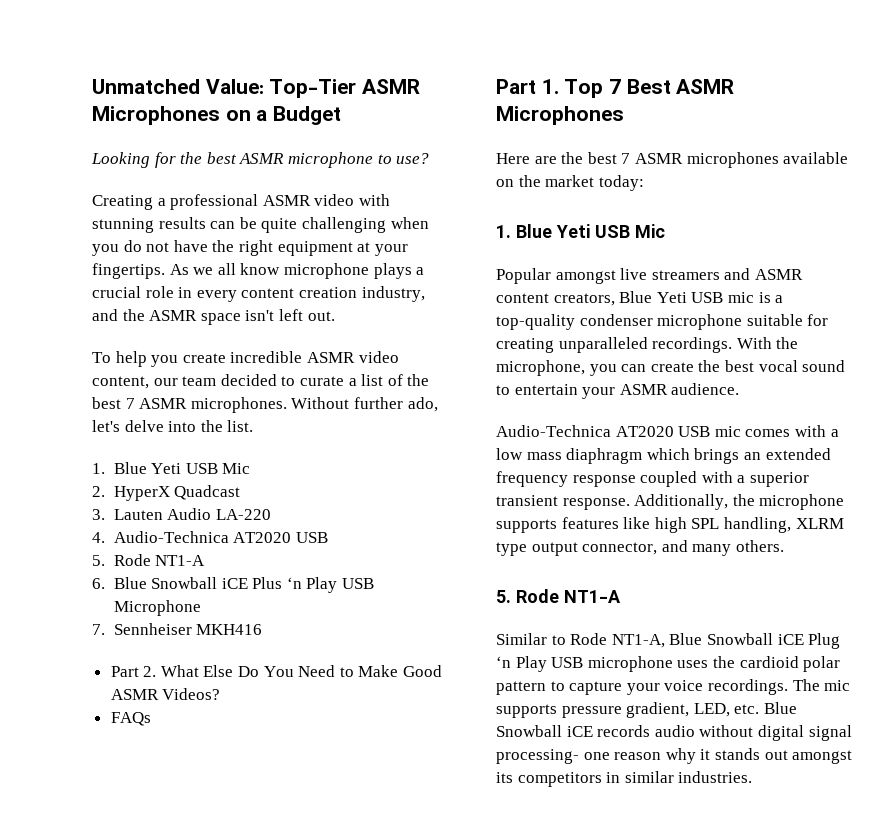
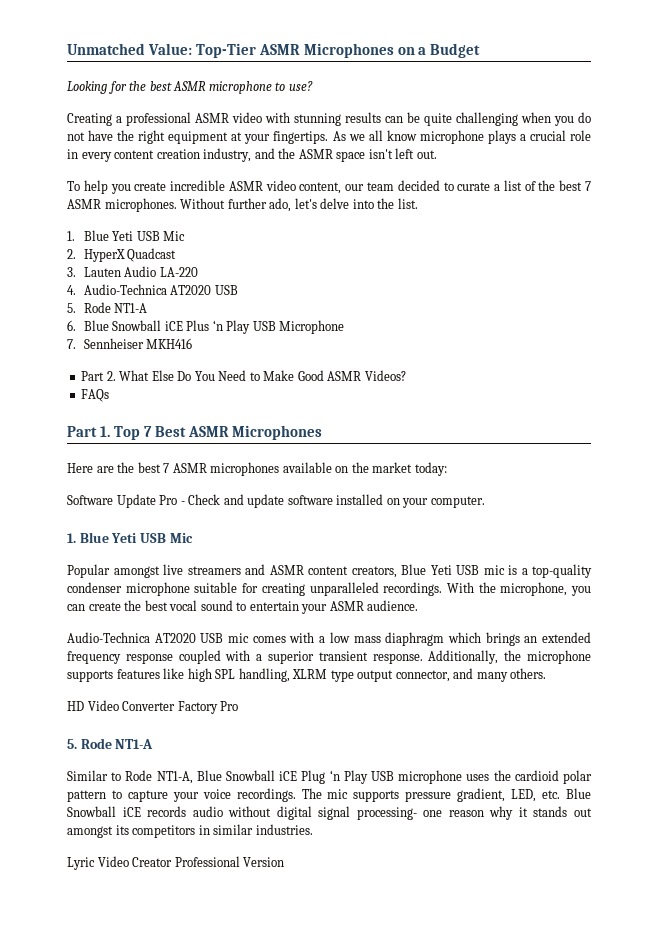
+ Software Update Pro - Check and update software installed on your computer.
+ HD Video Converter Factory Pro
+ Lyric Video Creator Professional Version

